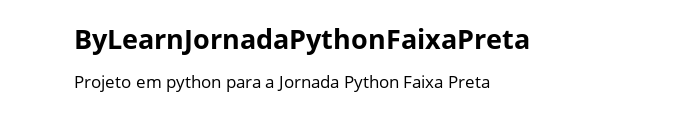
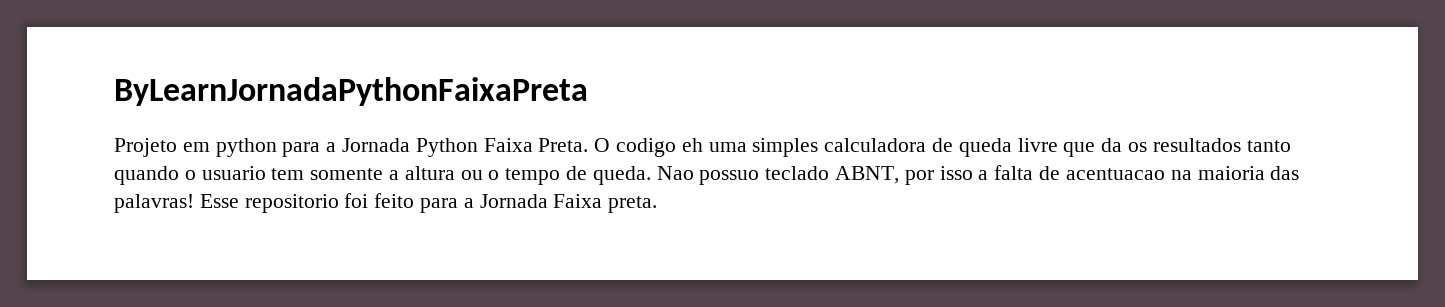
- Projeto em python para a Jornada Python Faixa Preta
+ Projeto em python para a Jornada Python Faixa Preta. O codigo eh uma simples calculadora de queda livre que da os resultados tanto quando o usuario tem somente a altura ou o tempo de queda. Nao possuo teclado ABNT, por isso a falta de acentuacao na maioria das palavras! Esse repositorio foi feito para a Jornada Faixa preta.

